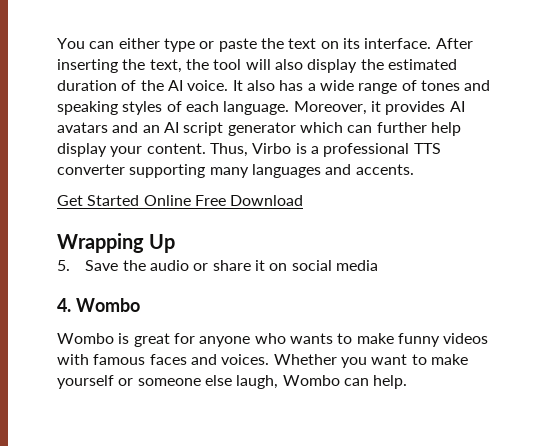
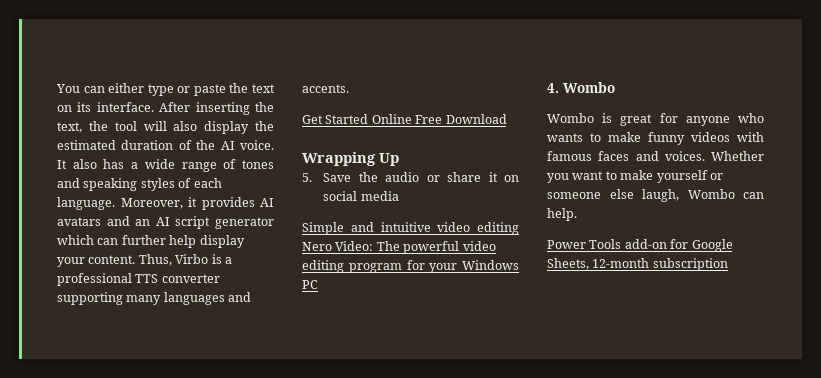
+ Simple and intuitive video editing Nero Video: The powerful video editing program for your Windows PC
+ Power Tools add-on for Google Sheets, 12-month subscription

